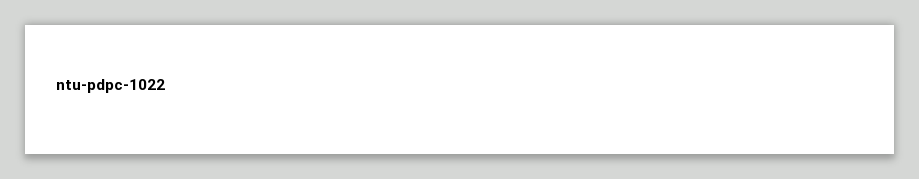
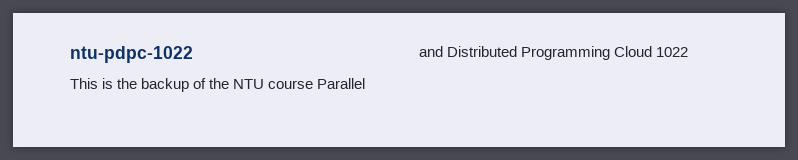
+ This is the backup of the NTU course Parallel and Distributed Programming Cloud 1022

